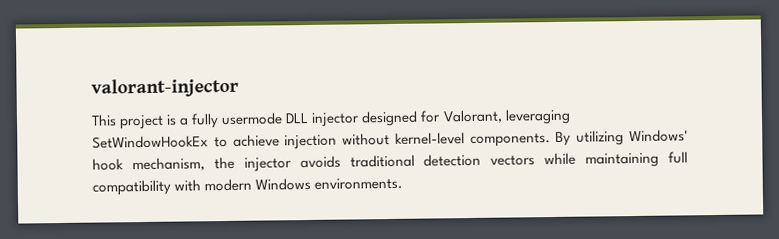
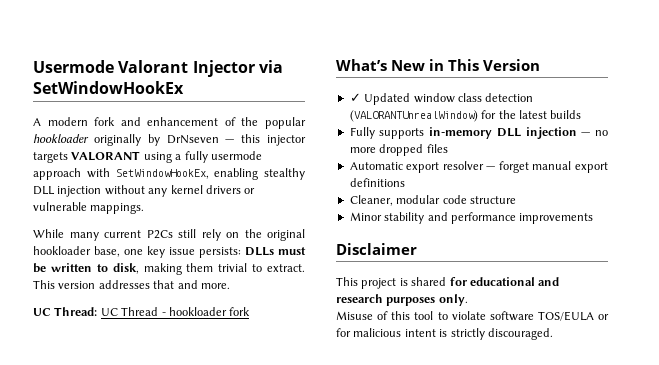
- valorant-injector
- This project is a fully usermode DLL injector designed for Valorant, leveraging SetWindowHookEx to achieve injection without kernel-level components. By utilizing Windows' hook mechanism, the injector avoids traditional detection vectors while maintaining full compatibility with modern Windows environments.
+ Usermode Valorant Injector via SetWindowHookEx
+ A modern fork and enhancement of the popular hookloader originally by DrNseven — this injector targets VALORANT using a fully usermode approach with SetWindowHookEx, enabling stealthy DLL injection without any kernel drivers or vulnerable mappings.
+ While many current P2Cs still rely on the original hookloader base, one key issue persists: DLLs must be written to disk, making them trivial to extract. This version addresses that and more.
+ UC Thread: UC Thread - hookloader fork
+ What’s New in This Version
+ ✓ Updated window class detection (VALORANTUnrealWindow) for the latest builds
+ Fully supports in-memory DLL injection — no more dropped files
+ Automatic export resolver — forget manual export definitions
+ Cleaner, modular code structure
+ Minor stability and performance improvements
+ Disclaimer
+ This project is shared for educational and research purposes only.
+ Misuse of this tool to violate software TOS/EULA or for malicious intent is strictly discouraged.

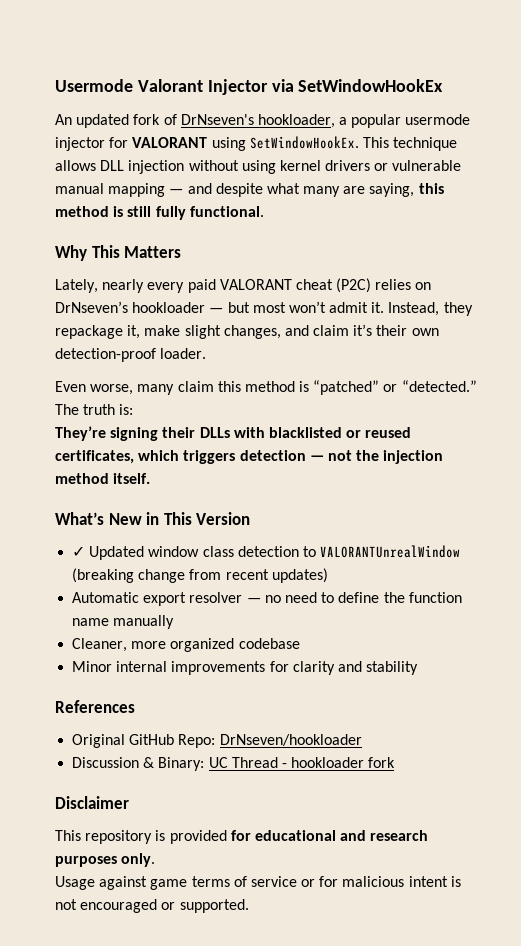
- A modern fork and enhancement of the popular hookloader originally by DrNseven — this injector targets VALORANT using a fully usermode approach with SetWindowHookEx, enabling stealthy DLL injection without any kernel drivers or vulnerable mappings.
- While many current P2Cs still rely on the original hookloader base, one key issue persists: DLLs must be written to disk, making them trivial to extract. This version addresses that and more.
- UC Thread: UC Thread - hookloader fork
+ An updated fork of DrNseven's hookloader, a popular usermode injector for VALORANT using SetWindowHookEx. This technique allows DLL injection without using kernel drivers or vulnerable manual mapping — and despite what many are saying, this method is still fully functional.
+ Why This Matters
+ Lately, nearly every paid VALORANT cheat (P2C) relies on DrNseven’s hookloader — but most won’t admit it. Instead, they repackage it, make slight changes, and claim it’s their own detection-proof loader.
+ Even worse, many claim this method is “patched” or “detected.” The truth is:
+ They’re signing their DLLs with blacklisted or reused certificates, which triggers detection — not the injection method itself.
- ✓ Updated window class detection (VALORANTUnrealWindow) for the latest builds
- Fully supports in-memory DLL injection — no more dropped files
- Automatic export resolver — forget manual export definitions
- Cleaner, modular code structure
- Minor stability and performance improvements
+ ✓ Updated window class detection to VALORANTUnrealWindow (breaking change from recent updates)
+ Automatic export resolver — no need to define the function name manually
+ Cleaner, more organized codebase
+ Minor internal improvements for clarity and stability
+ References
+ Original GitHub Repo: DrNseven/hookloader
+ Discussion & Binary: UC Thread - hookloader fork
- This project is shared for educational and research purposes only.
+ This repository is provided for educational and research purposes only.
- Misuse of this tool to violate software TOS/EULA or for malicious intent is strictly discouraged.
+ Usage against game terms of service or for malicious intent is not encouraged or supported.

